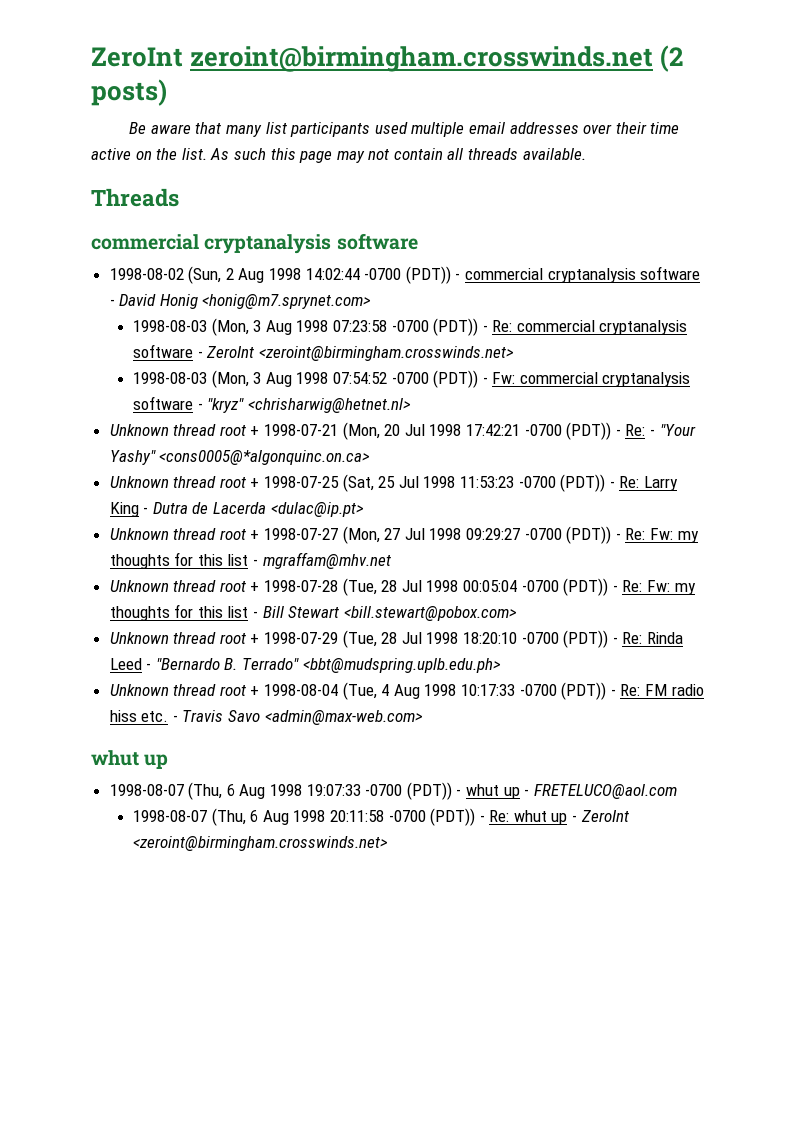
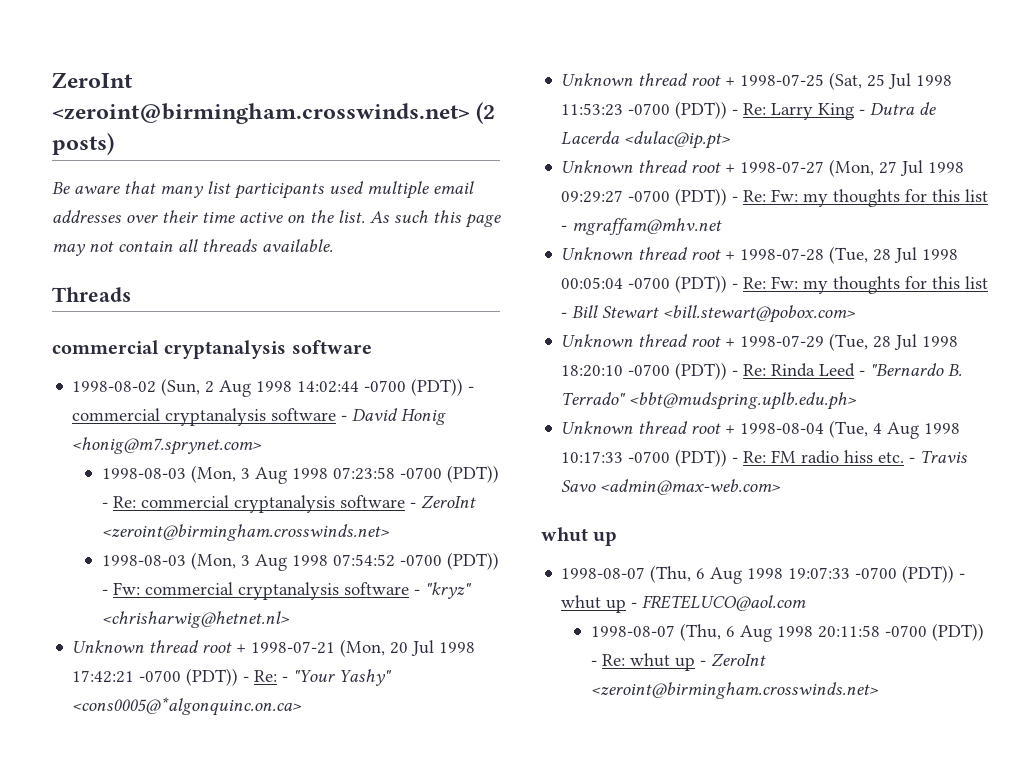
- ZeroInt zeroint@birmingham.crosswinds.net (2 posts)
+ ZeroInt <zeroint@birmingham.crosswinds.net> (2 posts)

